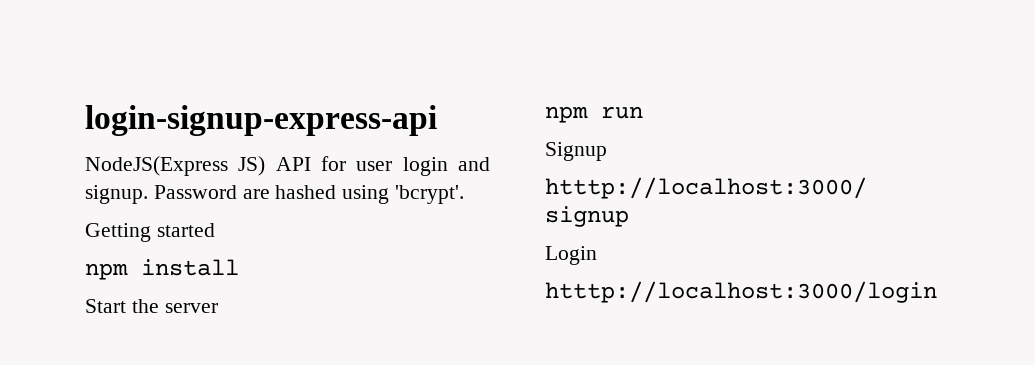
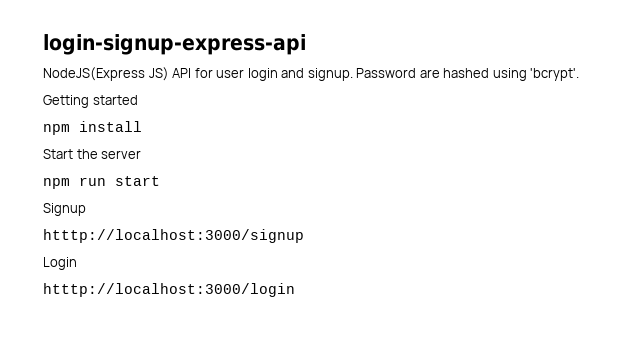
- npm run
+ npm run start

